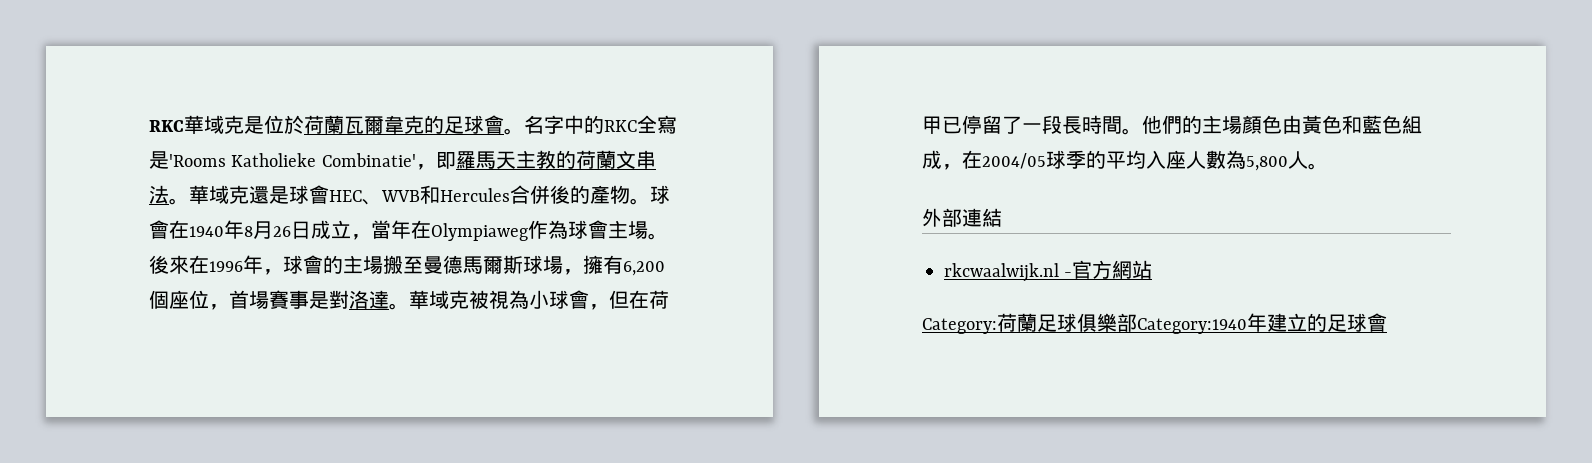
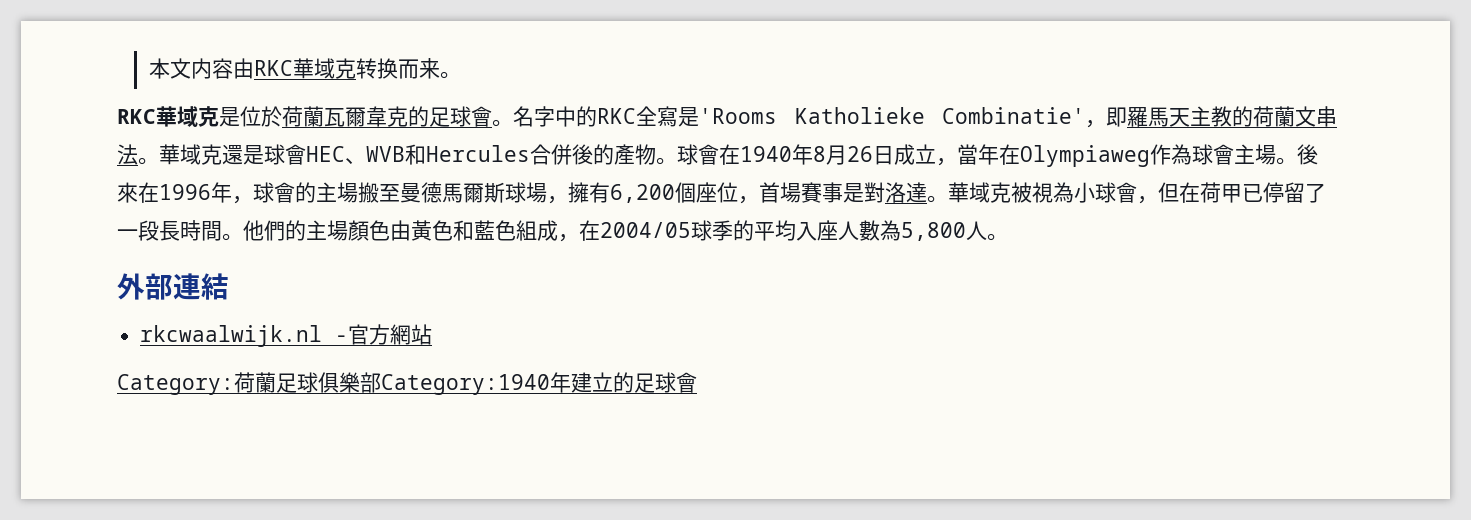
+ 本文内容由RKC華域克转换而来。

